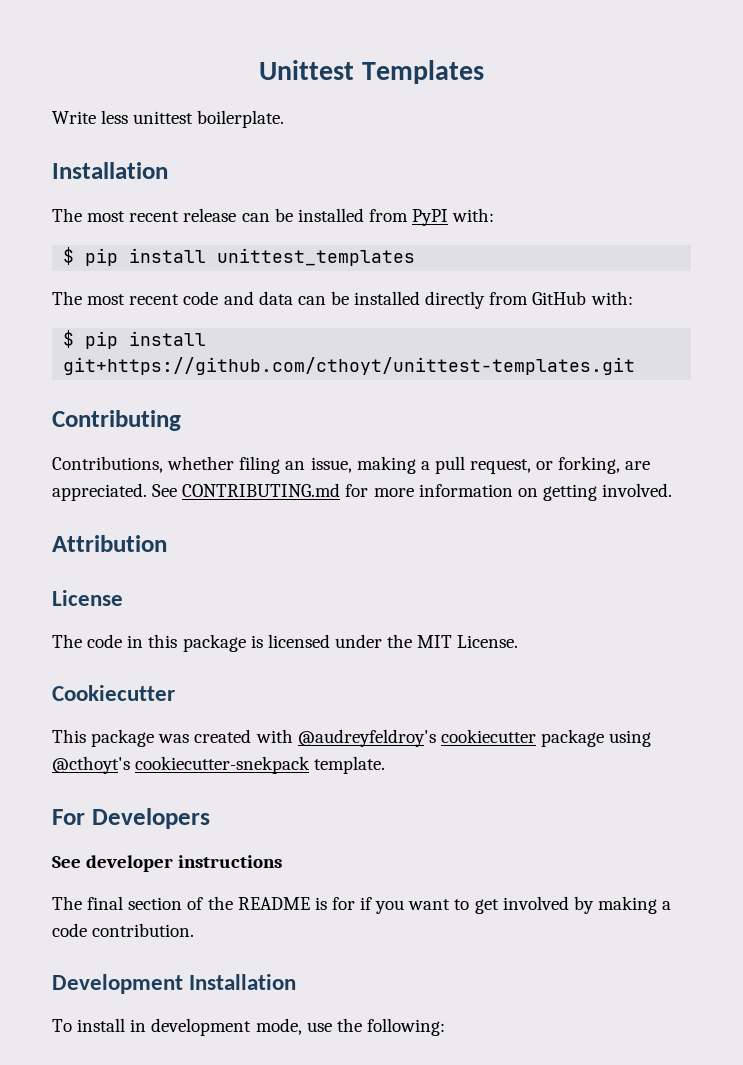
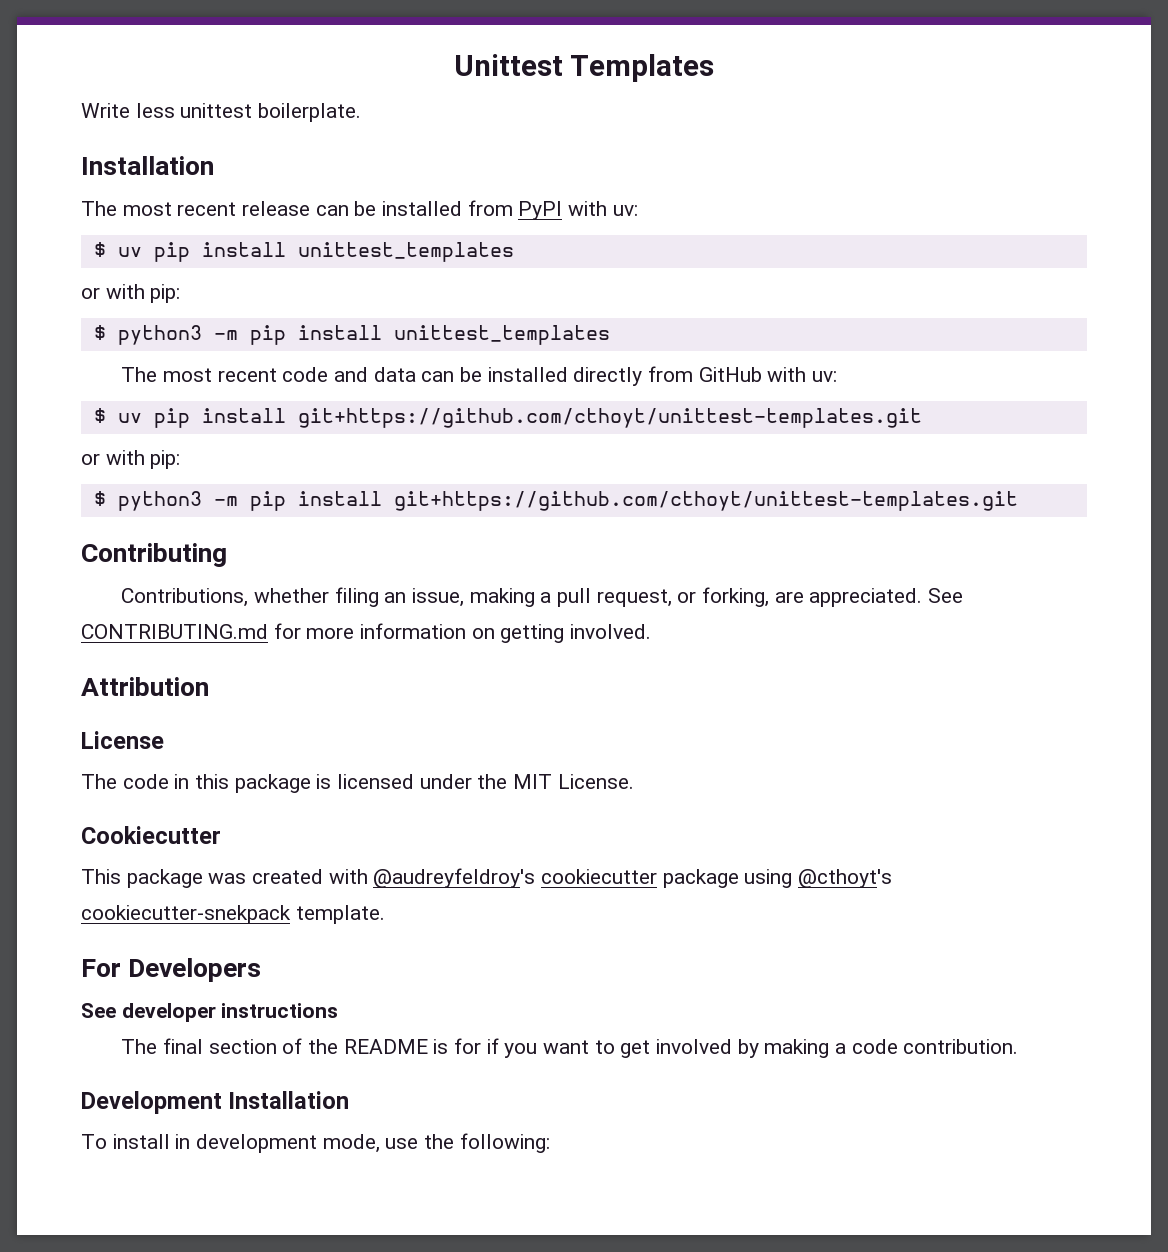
- The most recent release can be installed from PyPI with:
- $ pip install unittest_templates
+ The most recent release can be installed from PyPI with uv:
+ $ uv pip install unittest_templates
+ or with pip:
+ $ python3 -m pip install unittest_templates
- The most recent code and data can be installed directly from GitHub with:
- $ pip install git+https://github.com/cthoyt/unittest-templates.git
+ The most recent code and data can be installed directly from GitHub with uv:
+ $ uv pip install git+https://github.com/cthoyt/unittest-templates.git
+ or with pip:
+ $ python3 -m pip install git+https://github.com/cthoyt/unittest-templates.git

